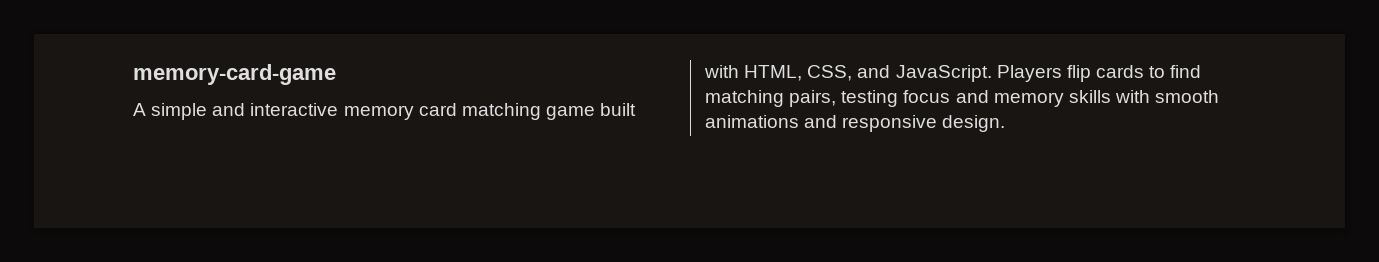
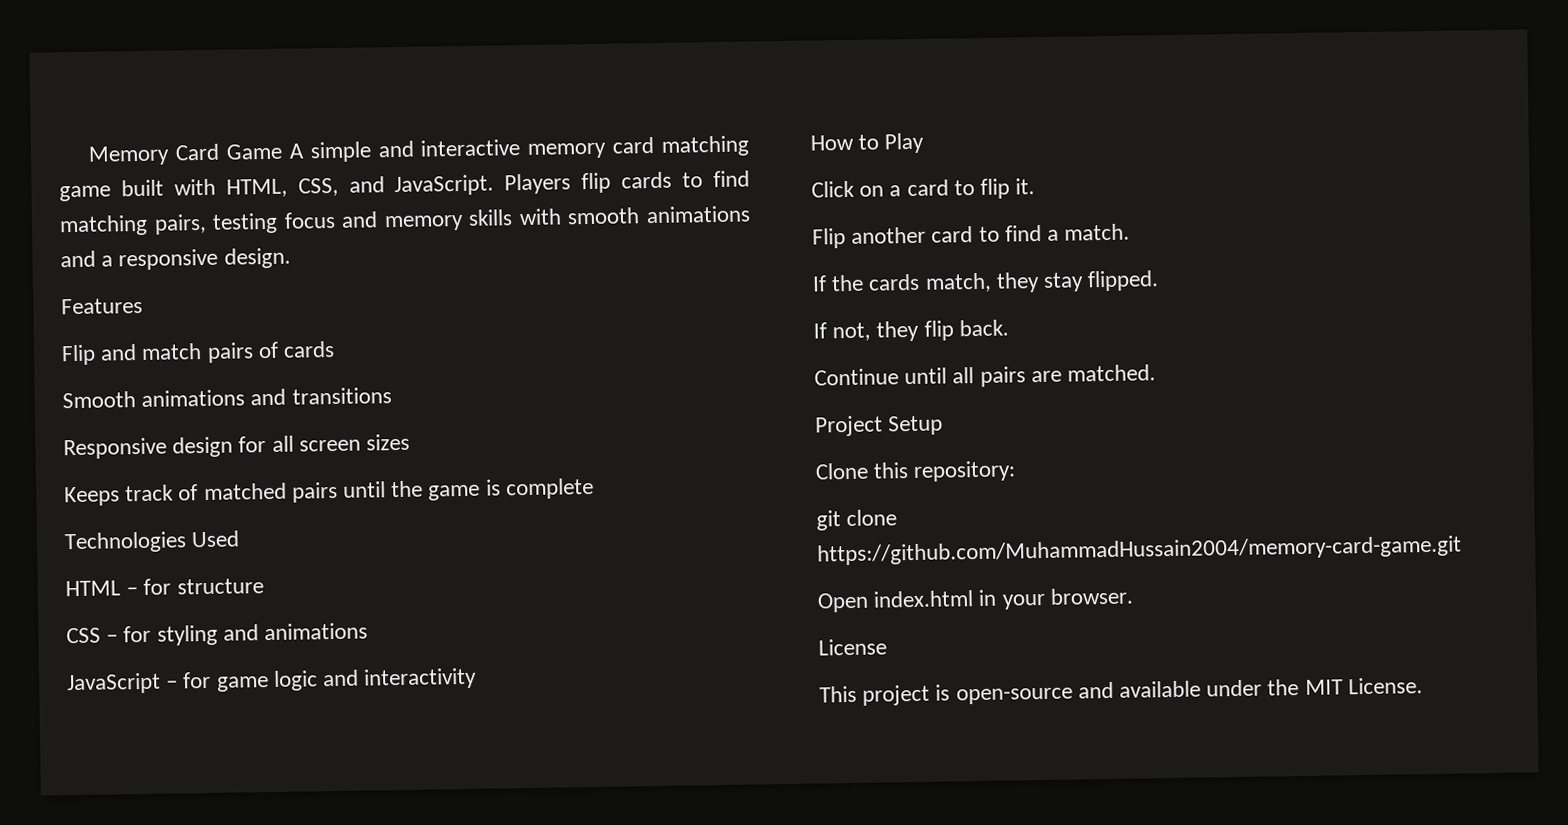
- memory-card-game
- A simple and interactive memory card matching game built with HTML, CSS, and JavaScript.
+ Memory Card Game A simple and interactive memory card matching game built with HTML, CSS, and JavaScript.
- Players flip cards to find matching pairs, testing focus and memory skills with smooth animations and responsive design.
+ Players flip cards to find matching pairs, testing focus and memory skills with smooth animations and a responsive design.
+ Features
+ Flip and match pairs of cards
+ Smooth animations and transitions
+ Responsive design for all screen sizes
+ Keeps track of matched pairs until the game is complete
+ Technologies Used
+ HTML – for structure
+ CSS – for styling and animations
+ JavaScript – for game logic and interactivity
+ How to Play
+ Click on a card to flip it.
+ Flip another card to find a match.
+ If the cards match, they stay flipped.
+ If not, they flip back.
+ Continue until all pairs are matched.
+ Project Setup
+ Clone this repository:
+ git clone https://github.com/MuhammadHussain2004/memory-card-game.git
+ Open index.html in your browser.
+ License
+ This project is open-source and available under the MIT License.

